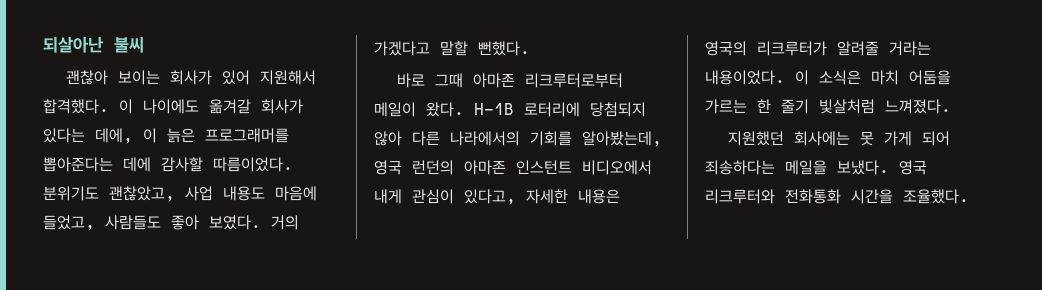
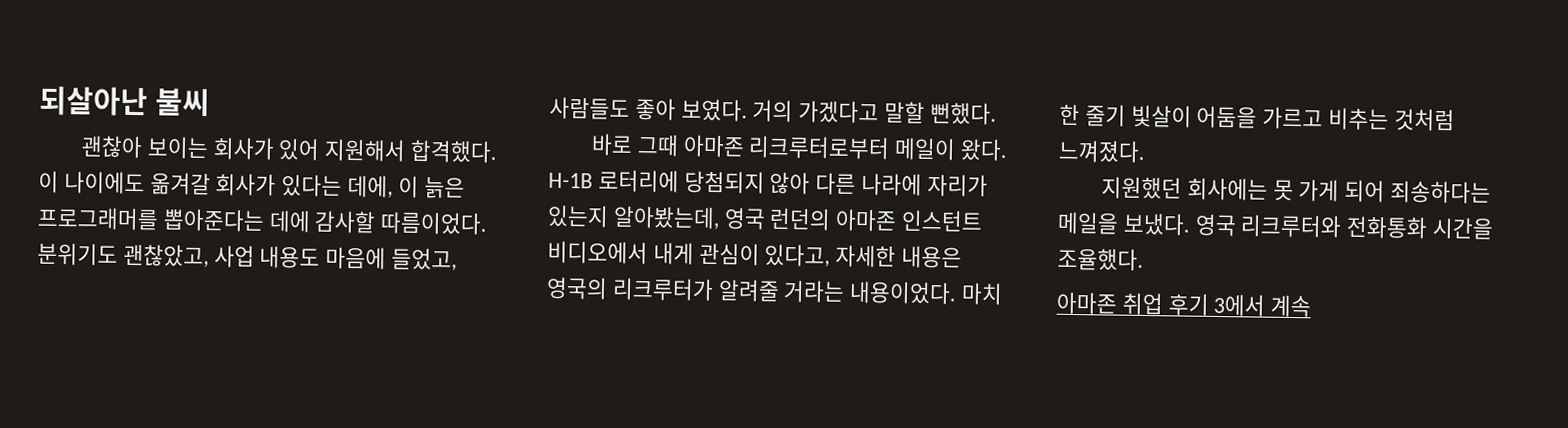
- H-1B 로터리에 당첨되지 않아 다른 나라에서의 기회를 알아봤는데, 영국 런던의 아마존 인스턴트 비디오에서 내게 관심이 있다고, 자세한 내용은 영국의 리크루터가 알려줄 거라는 내용이었다.
+ H-1B 로터리에 당첨되지 않아 다른 나라에 자리가 있는지 알아봤는데, 영국 런던의 아마존 인스턴트 비디오에서 내게 관심이 있다고, 자세한 내용은 영국의 리크루터가 알려줄 거라는 내용이었다.
- 이 소식은 마치 어둠을 가르는 한 줄기 빛살처럼 느껴졌다.
+ 마치 한 줄기 빛살이 어둠을 가르고 비추는 것처럼 느껴졌다.
+ 아마존 취업 후기 3에서 계속

